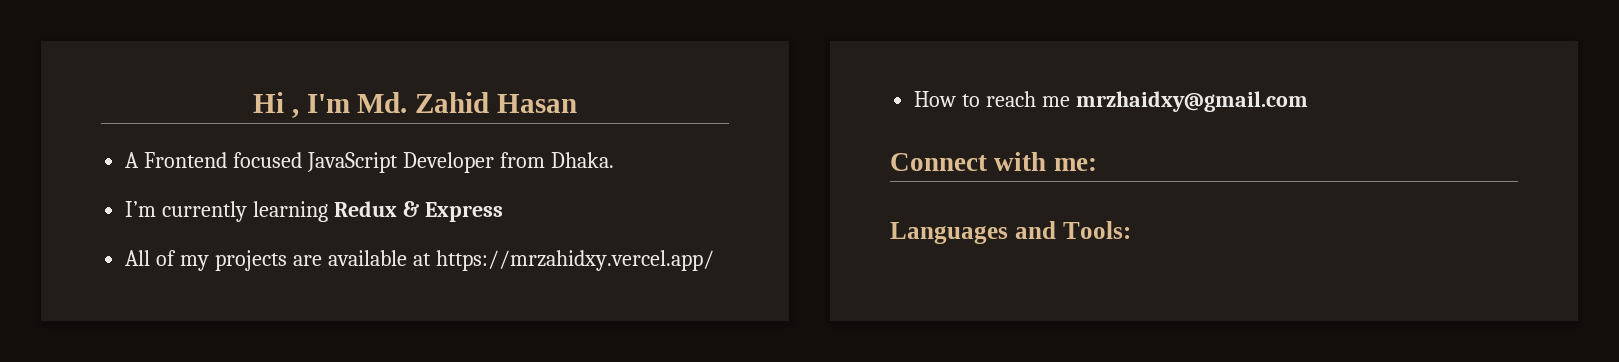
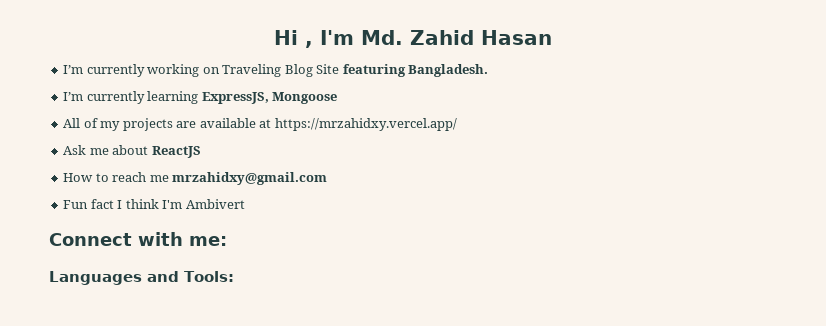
- A Frontend focused JavaScript Developer from Dhaka.
+ I’m currently working on Traveling Blog Site featuring Bangladesh.
- I’m currently learning Redux & Express
+ I’m currently learning ExpressJS, Mongoose
+ Ask me about ReactJS
- How to reach me mrzhaidxy@gmail.com
+ How to reach me mrzahidxy@gmail.com
+ Fun fact I think I'm Ambivert

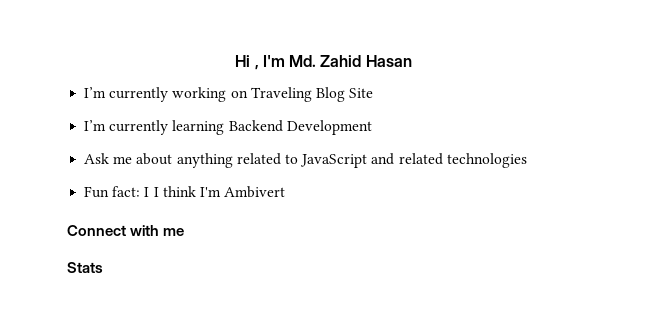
- I’m currently working on Traveling Blog Site featuring Bangladesh.
+ I’m currently working on Traveling Blog Site
- I’m currently learning ExpressJS, Mongoose
- All of my projects are available at https://mrzahidxy.vercel.app/
- Ask me about ReactJS
- How to reach me mrzahidxy@gmail.com
+ I’m currently learning Backend Development
+ Ask me about anything related to JavaScript and related technologies
- Fun fact I think I'm Ambivert
+ Fun fact: I I think I'm Ambivert
- Connect with me:
- Languages and Tools:
+ Connect with me
+ Stats

